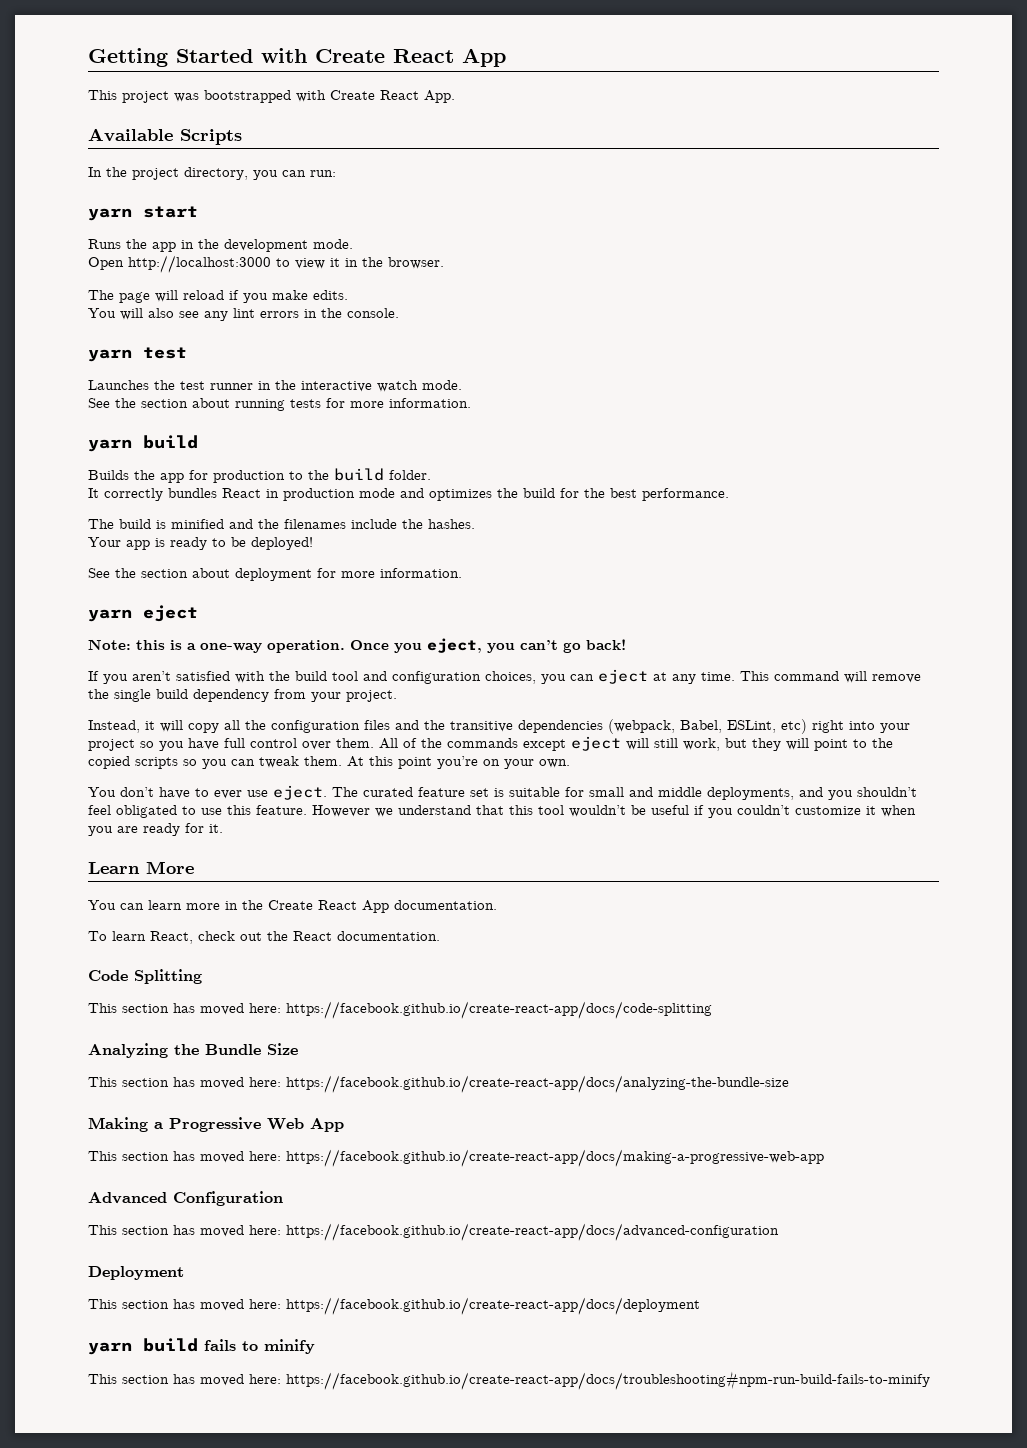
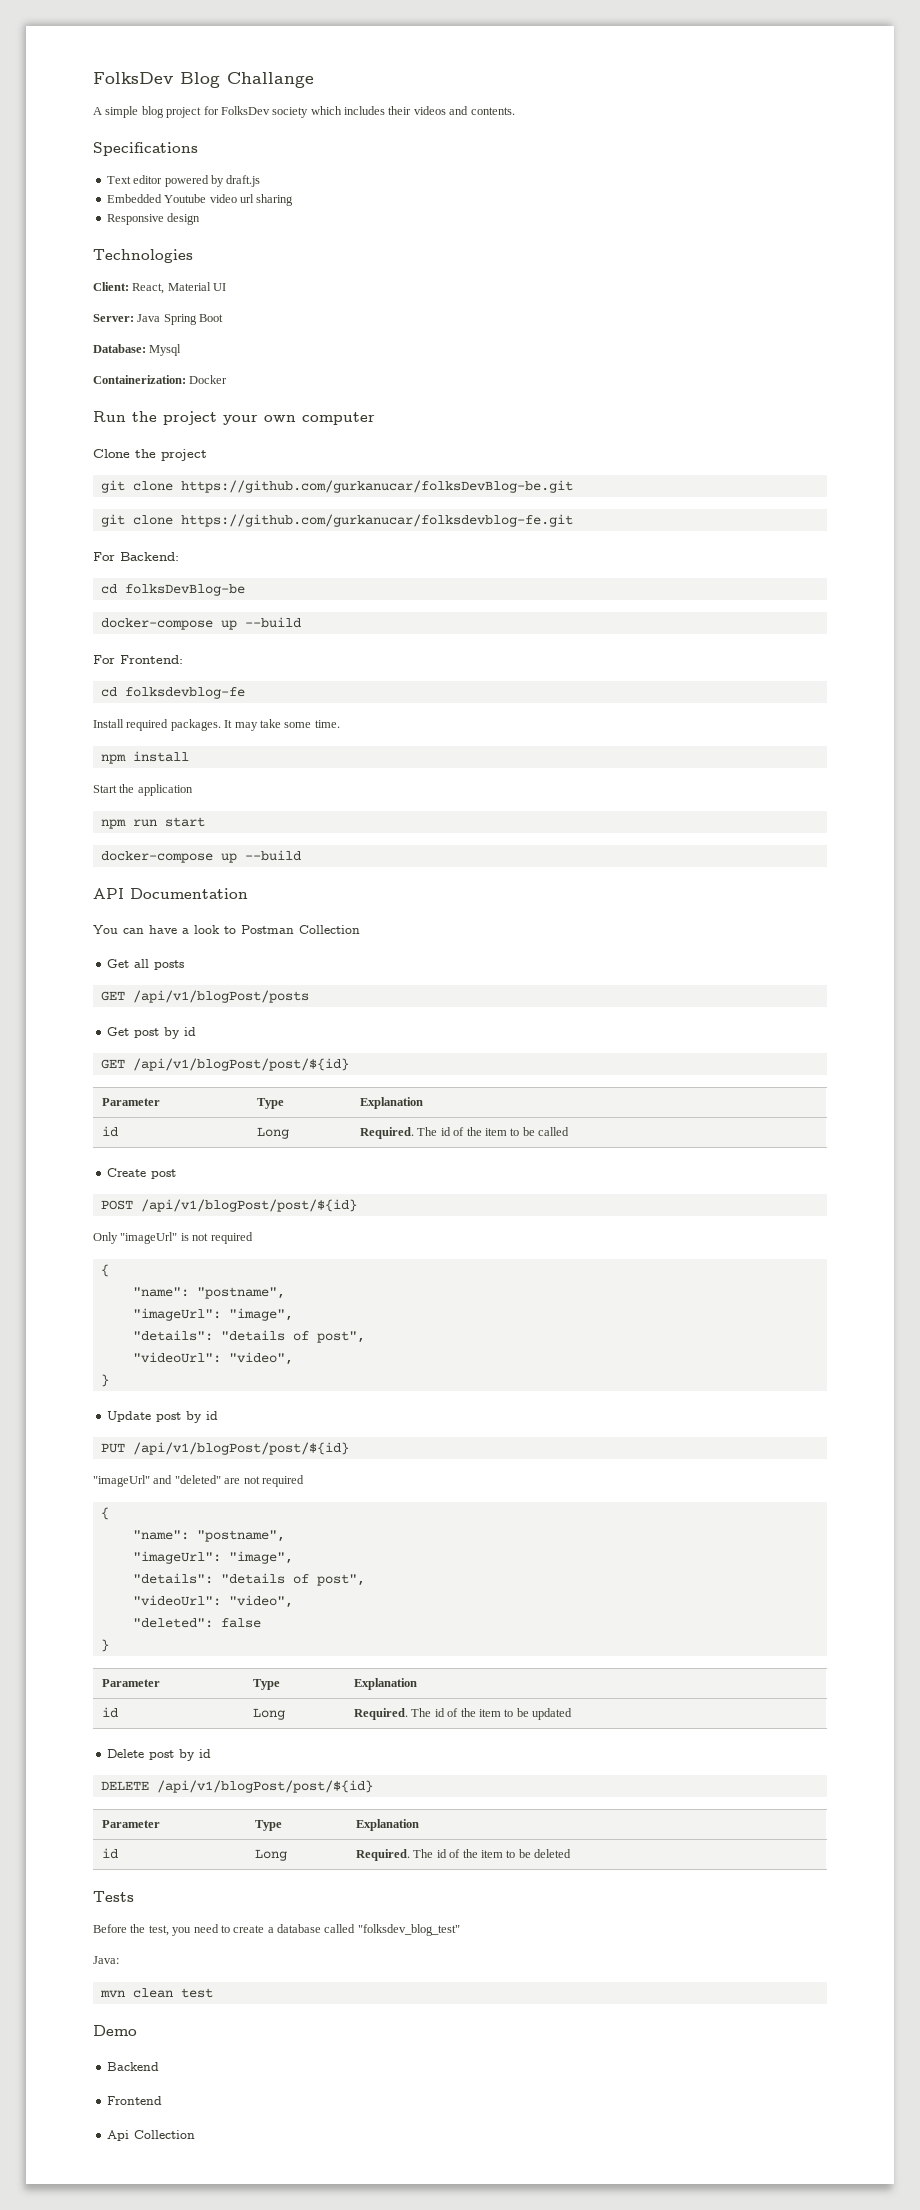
- Getting Started with Create React App
- This project was bootstrapped with Create React App.
- Available Scripts
- In the project directory, you can run:
- yarn start
- Runs the app in the development mode.
- Open http://localhost:3000 to view it in the browser.
- The page will reload if you make edits.
- You will also see any lint errors in the console.
- yarn test
- Launches the test runner in the interactive watch mode.
- See the section about running tests for more information.
- yarn build
- Builds the app for production to the build folder.
- It correctly bundles React in production mode and optimizes the build for the best performance.
- The build is minified and the filenames include the hashes.
- Your app is ready to be deployed!
- See the section about deployment for more information.
- yarn eject
- Note: this is a one-way operation. Once you eject, you can’t go back!
- If you aren’t satisfied with the build tool and configuration choices, you can eject at any time. This command will remove the single build dependency from your project.
- Instead, it will copy all the configuration files and the transitive dependencies (webpack, Babel, ESLint, etc) right into your project so you have full control over them. All of the commands except eject will still work, but they will point to the copied scripts so you can tweak them. At this point you’re on your own.
- You don’t have to ever use eject. The curated feature set is suitable for small and middle deployments, and you shouldn’t feel obligated to use this feature. However we understand that this tool wouldn’t be useful if you couldn’t customize it when you are ready for it.
- Learn More
- You can learn more in the Create React App documentation.
- To learn React, check out the React documentation.
- Code Splitting
- This section has moved here: https://facebook.github.io/create-react-app/docs/code-splitting
- Analyzing the Bundle Size
- This section has moved here: https://facebook.github.io/create-react-app/docs/analyzing-the-bundle-size
- Making a Progressive Web App
- This section has moved here: https://facebook.github.io/create-react-app/docs/making-a-progressive-web-app
- Advanced Configuration
- This section has moved here: https://facebook.github.io/create-react-app/docs/advanced-configuration
- Deployment
- This section has moved here: https://facebook.github.io/create-react-app/docs/deployment
- yarn build fails to minify
- This section has moved here: https://facebook.github.io/create-react-app/docs/troubleshooting#npm-run-build-fails-to-minify
+ FolksDev Blog Challange
+ A simple blog project for FolksDev society which includes their videos and contents.
+ Specifications
+ Text editor powered by draft.js
+ Embedded Youtube video url sharing
+ Responsive design
+ Technologies
+ Client: React, Material UI
+ Server: Java Spring Boot
+ Database: Mysql
+ Containerization: Docker
+ Run the project your own computer
+ Clone the project
+ git clone https://github.com/gurkanucar/folksDevBlog-be.git
+ git clone https://github.com/gurkanucar/folksdevblog-fe.git
+ For Backend:
+ cd folksDevBlog-be
+ docker-compose up --build
+ For Frontend:
+ cd folksdevblog-fe
+ Install required packages. It may take some time.
+ npm install
+ Start the application
+ npm run start
+ docker-compose up --build
+ API Documentation
+ You can have a look to Postman Collection
+ Get all posts
+ GET /api/v1/blogPost/posts
+ Get post by id
+ GET /api/v1/blogPost/post/${id}
+ Parameter | Type | Explanation
+ id | Long | Required. The id of the item to be called
+ Create post
+ POST /api/v1/blogPost/post/${id}
+ Only "imageUrl" is not required
+ {
+ "name": "postname",
+ "imageUrl": "image",
+ "details": "details of post",
+ "videoUrl": "video",
+ }
+ Update post by id
+ PUT /api/v1/blogPost/post/${id}
+ "imageUrl" and "deleted" are not required
+ {
+ "name": "postname",
+ "imageUrl": "image",
+ "details": "details of post",
+ "videoUrl": "video",
+ "deleted": false
+ }
+ Parameter | Type | Explanation
+ id | Long | Required. The id of the item to be updated
+ Delete post by id
+ DELETE /api/v1/blogPost/post/${id}
+ Parameter | Type | Explanation
+ id | Long | Required. The id of the item to be deleted
+ Tests
+ Before the test, you need to create a database called "folksdev_blog_test"
+ Java:
+ mvn clean test
+ Demo
+ Backend
+ Frontend
+ Api Collection

